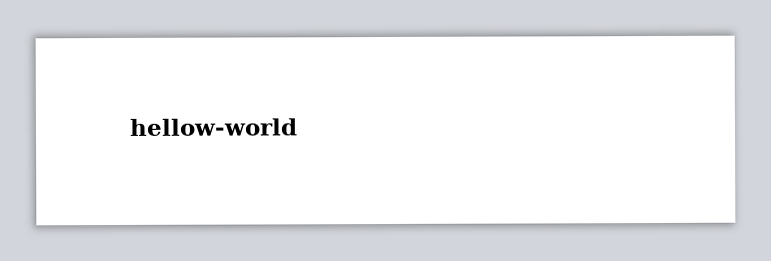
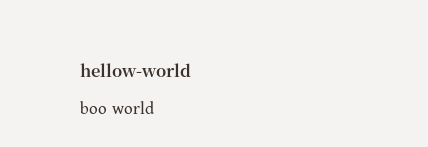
+ boo world

